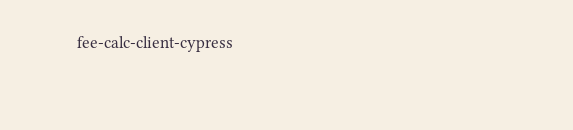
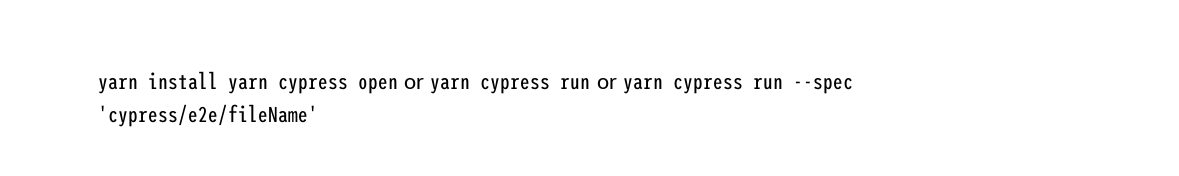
- fee-calc-client-cypress
+ yarn install yarn cypress open or yarn cypress run or yarn cypress run --spec 'cypress/e2e/fileName'

